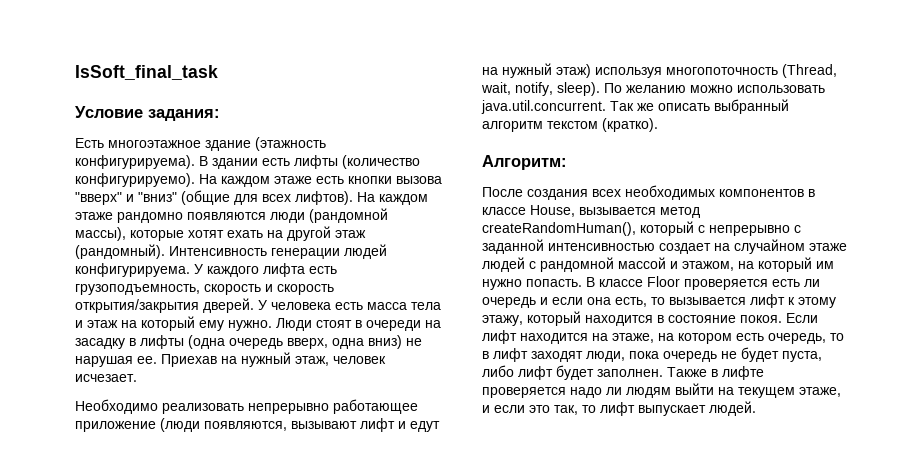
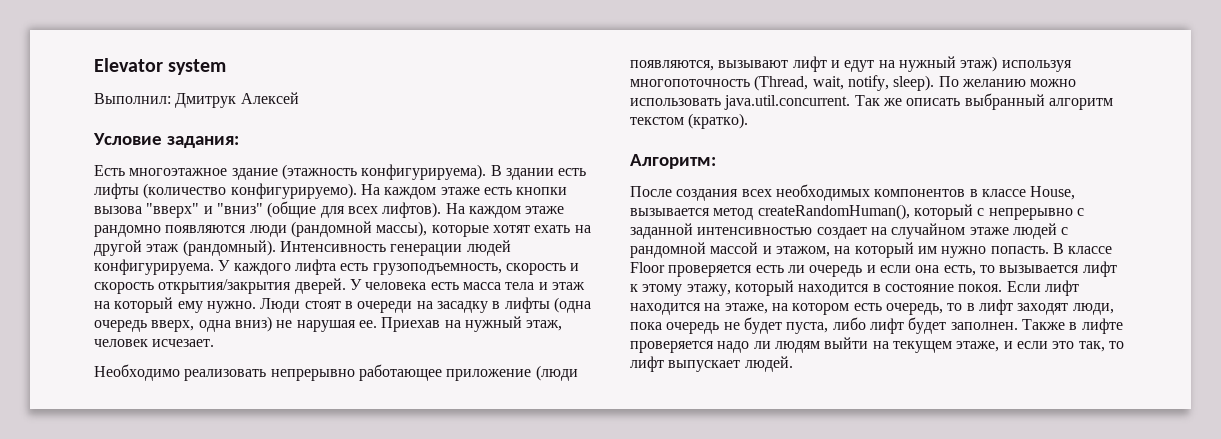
- IsSoft_final_task
+ Elevator system
+ Выполнил: Дмитрук Алексей

